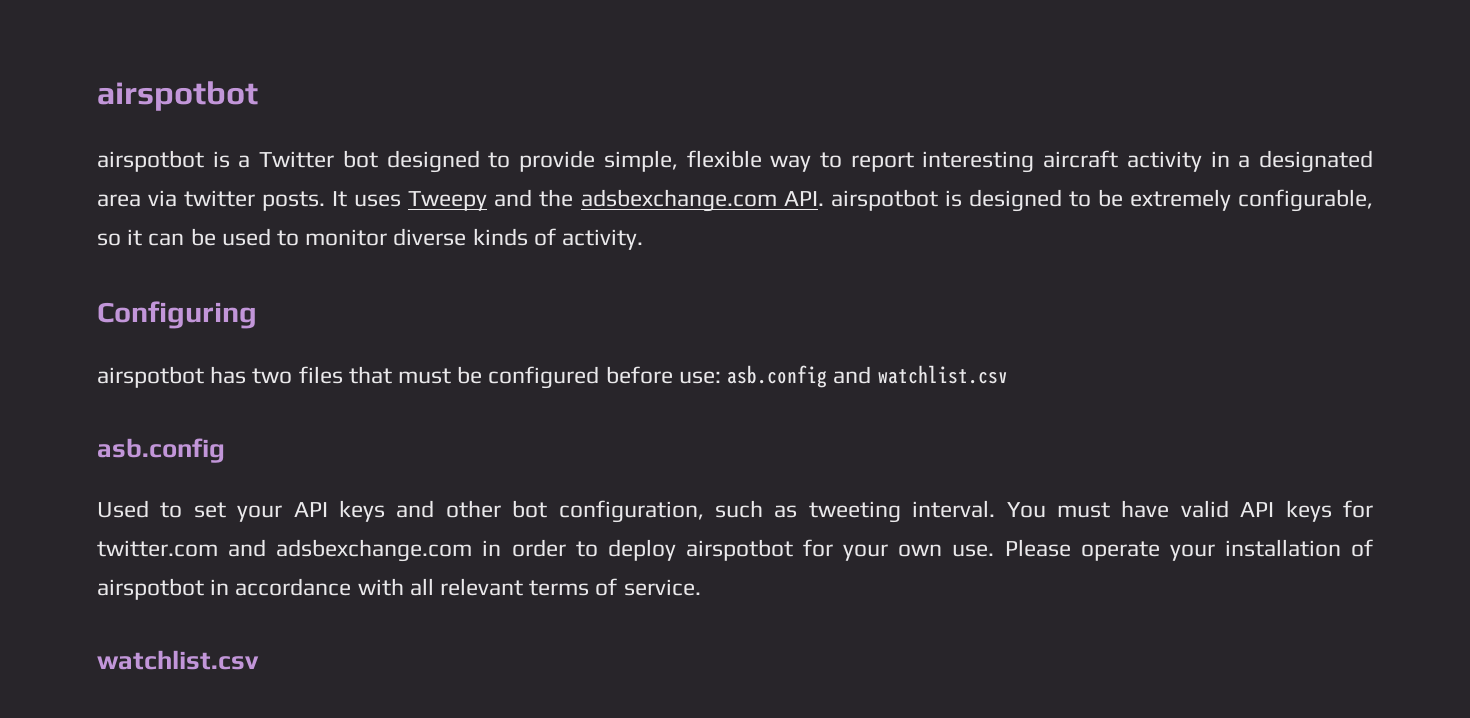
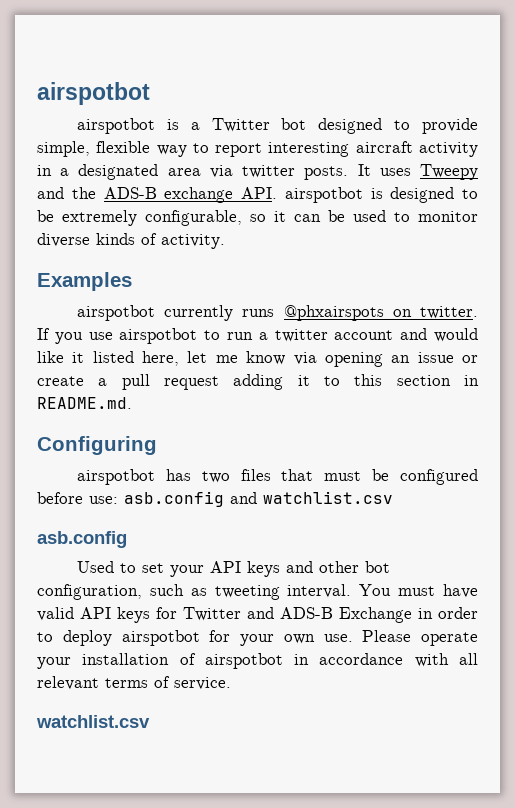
- It uses Tweepy and the adsbexchange.com API. airspotbot is designed to be extremely configurable, so it can be used to monitor diverse kinds of activity.
+ It uses Tweepy and the ADS-B exchange API. airspotbot is designed to be extremely configurable, so it can be used to monitor diverse kinds of activity.
+ Examples
+ airspotbot currently runs @phxairspots on twitter. If you use airspotbot to run a twitter account and would like it listed here, let me know via opening an issue or create a pull request adding it to this section in README.md.
- You must have valid API keys for twitter.com and adsbexchange.com in order to deploy airspotbot for your own use.
+ You must have valid API keys for Twitter and ADS-B Exchange in order to deploy airspotbot for your own use.

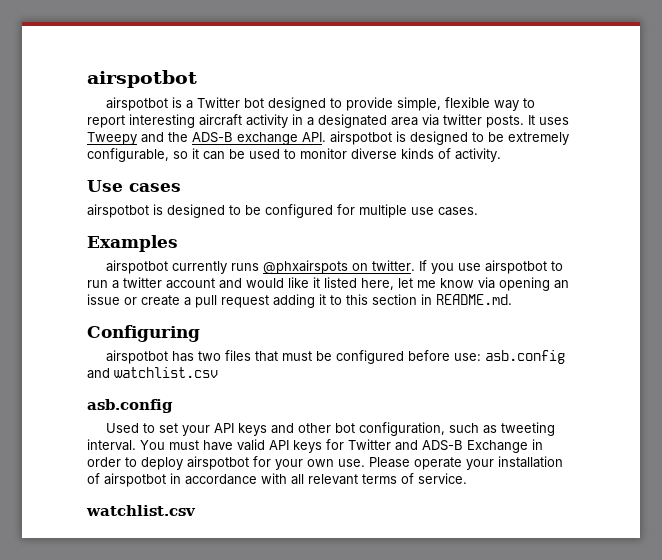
+ Use cases
+ airspotbot is designed to be configured for multiple use cases.

